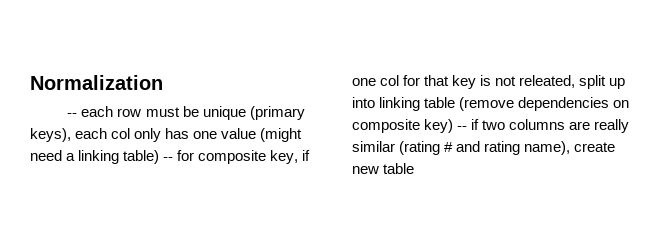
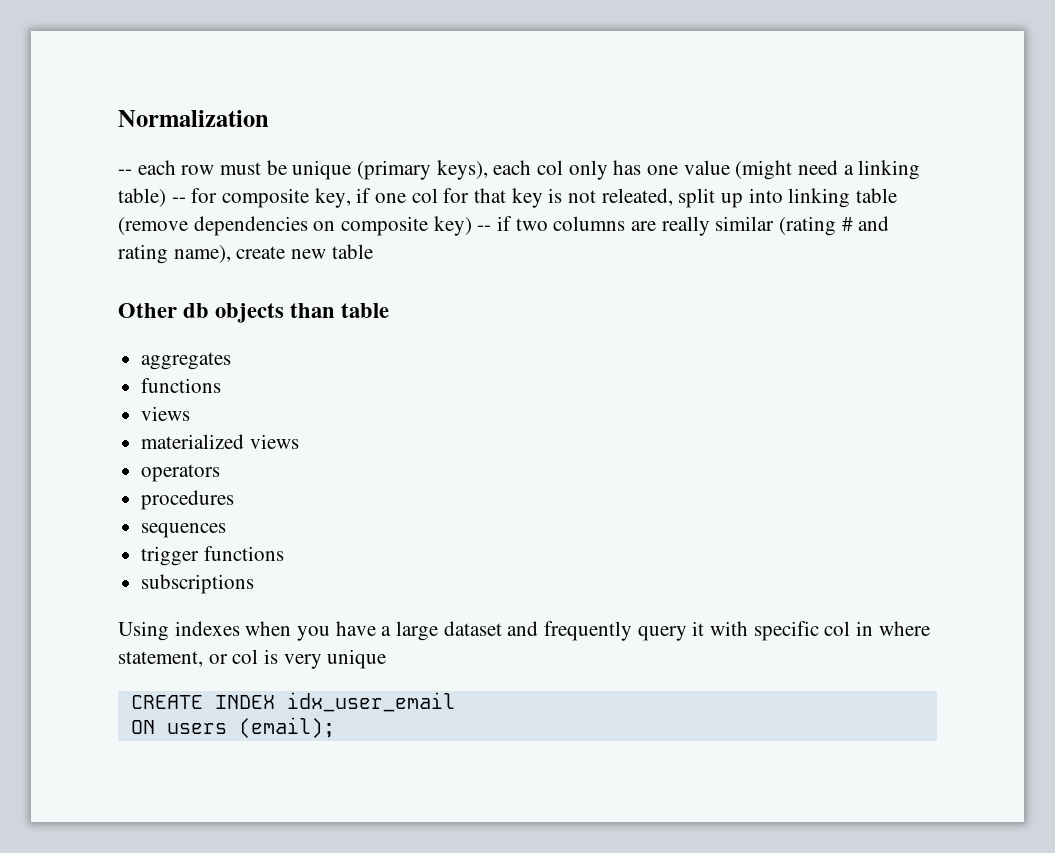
+ Other db objects than table
+ aggregates
+ functions
+ views
+ materialized views
+ operators
+ procedures
+ sequences
+ trigger functions
+ subscriptions
+ Using indexes when you have a large dataset and frequently query it with specific col in where statement, or col is very unique
+ CREATE INDEX idx_user_email
+ ON users (email);

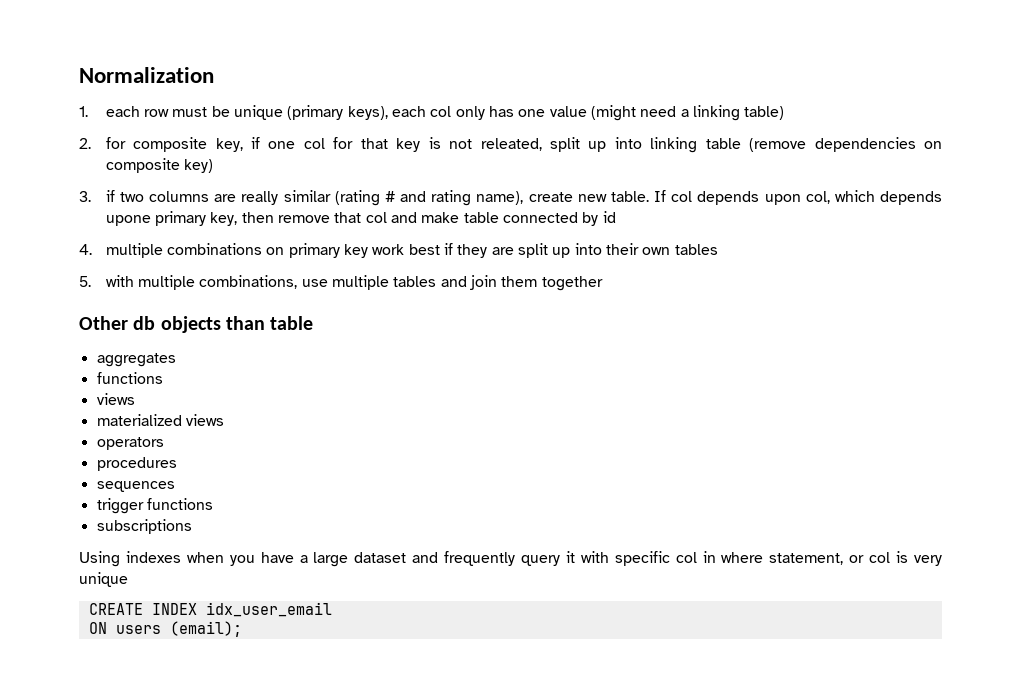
- -- each row must be unique (primary keys), each col only has one value (might need a linking table) -- for composite key, if one col for that key is not releated, split up into linking table (remove dependencies on composite key) -- if two columns are really similar (rating # and rating name), create new table
+ 1. each row must be unique (primary keys), each col only has one value (might need a linking table)
+ 2. for composite key, if one col for that key is not releated, split up into linking table (remove dependencies on composite key)
+ 3. if two columns are really similar (rating # and rating name), create new table. If col depends upon col, which depends upone primary key, then remove that col and make table connected by id
+ 4. multiple combinations on primary key work best if they are split up into their own tables
+ 5. with multiple combinations, use multiple tables and join them together

